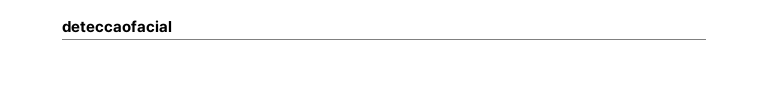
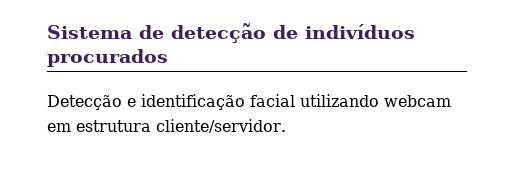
- deteccaofacial
+ Sistema de detecção de indivíduos procurados
+ Detecção e identificação facial utilizando webcam em estrutura cliente/servidor.

